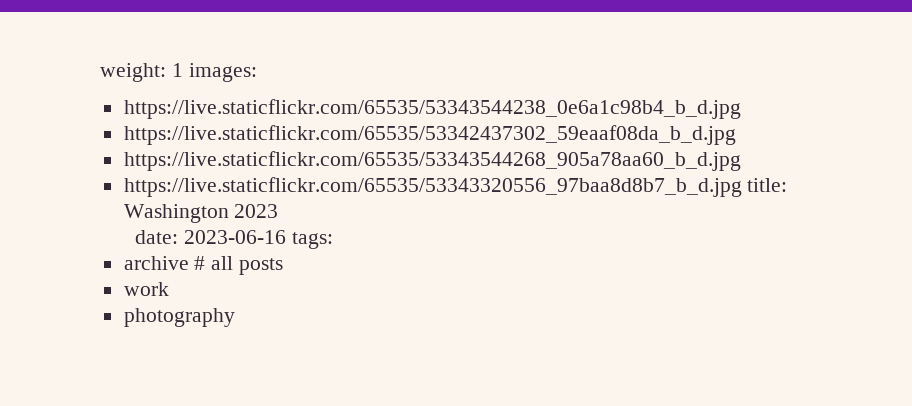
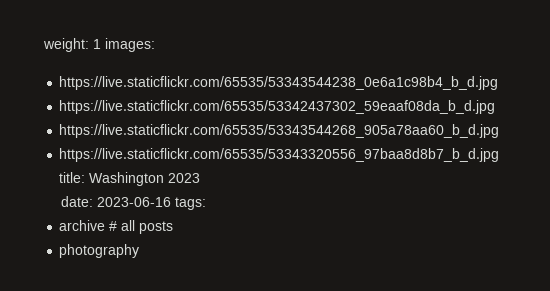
- work

